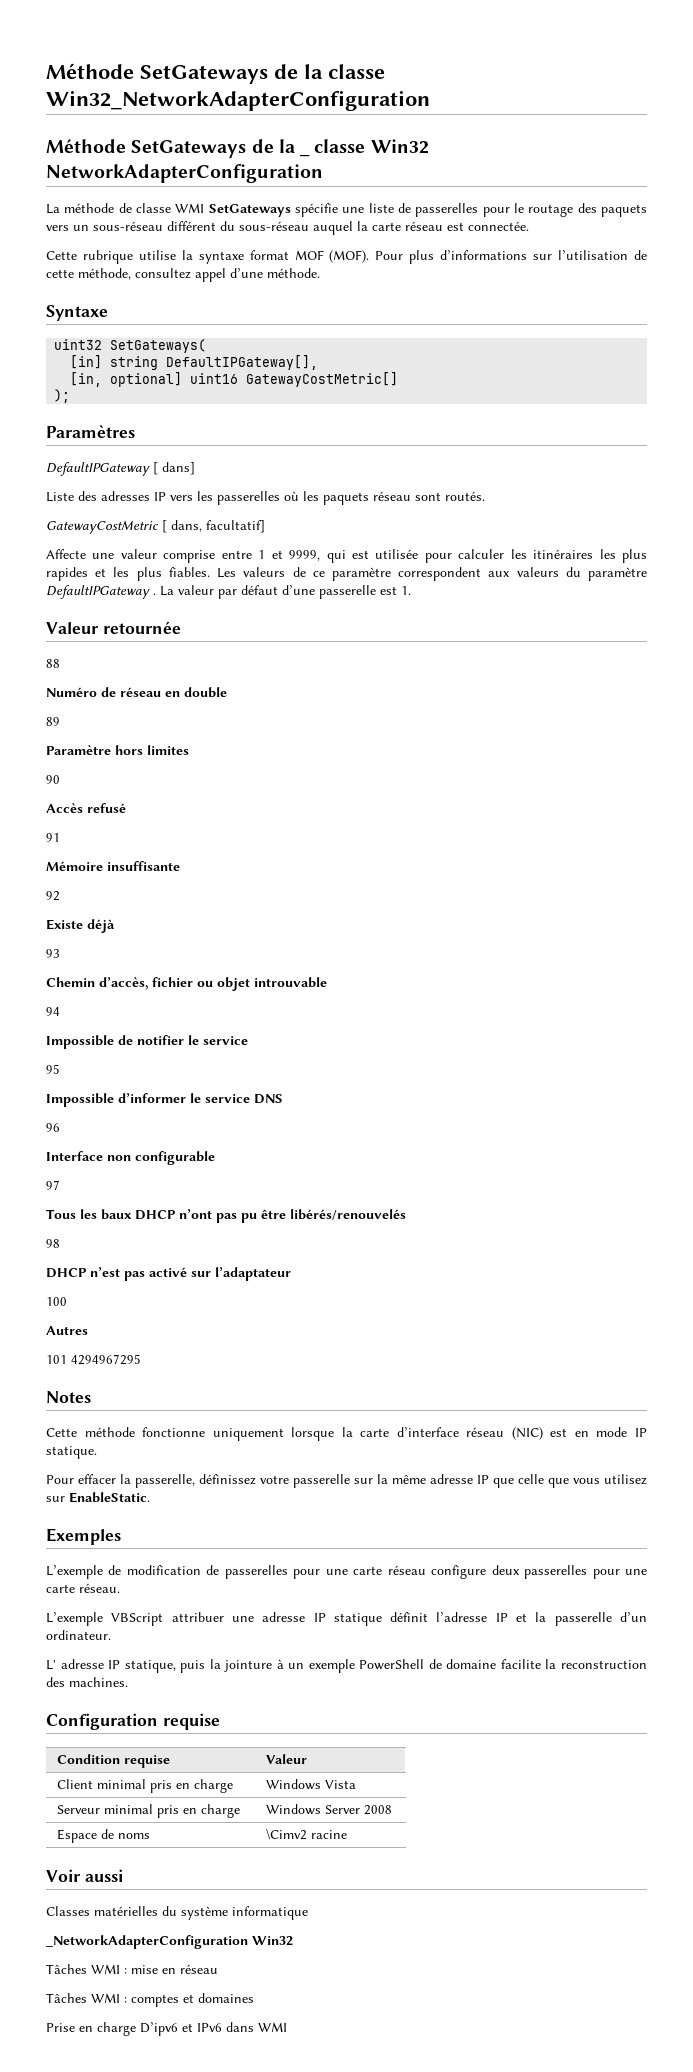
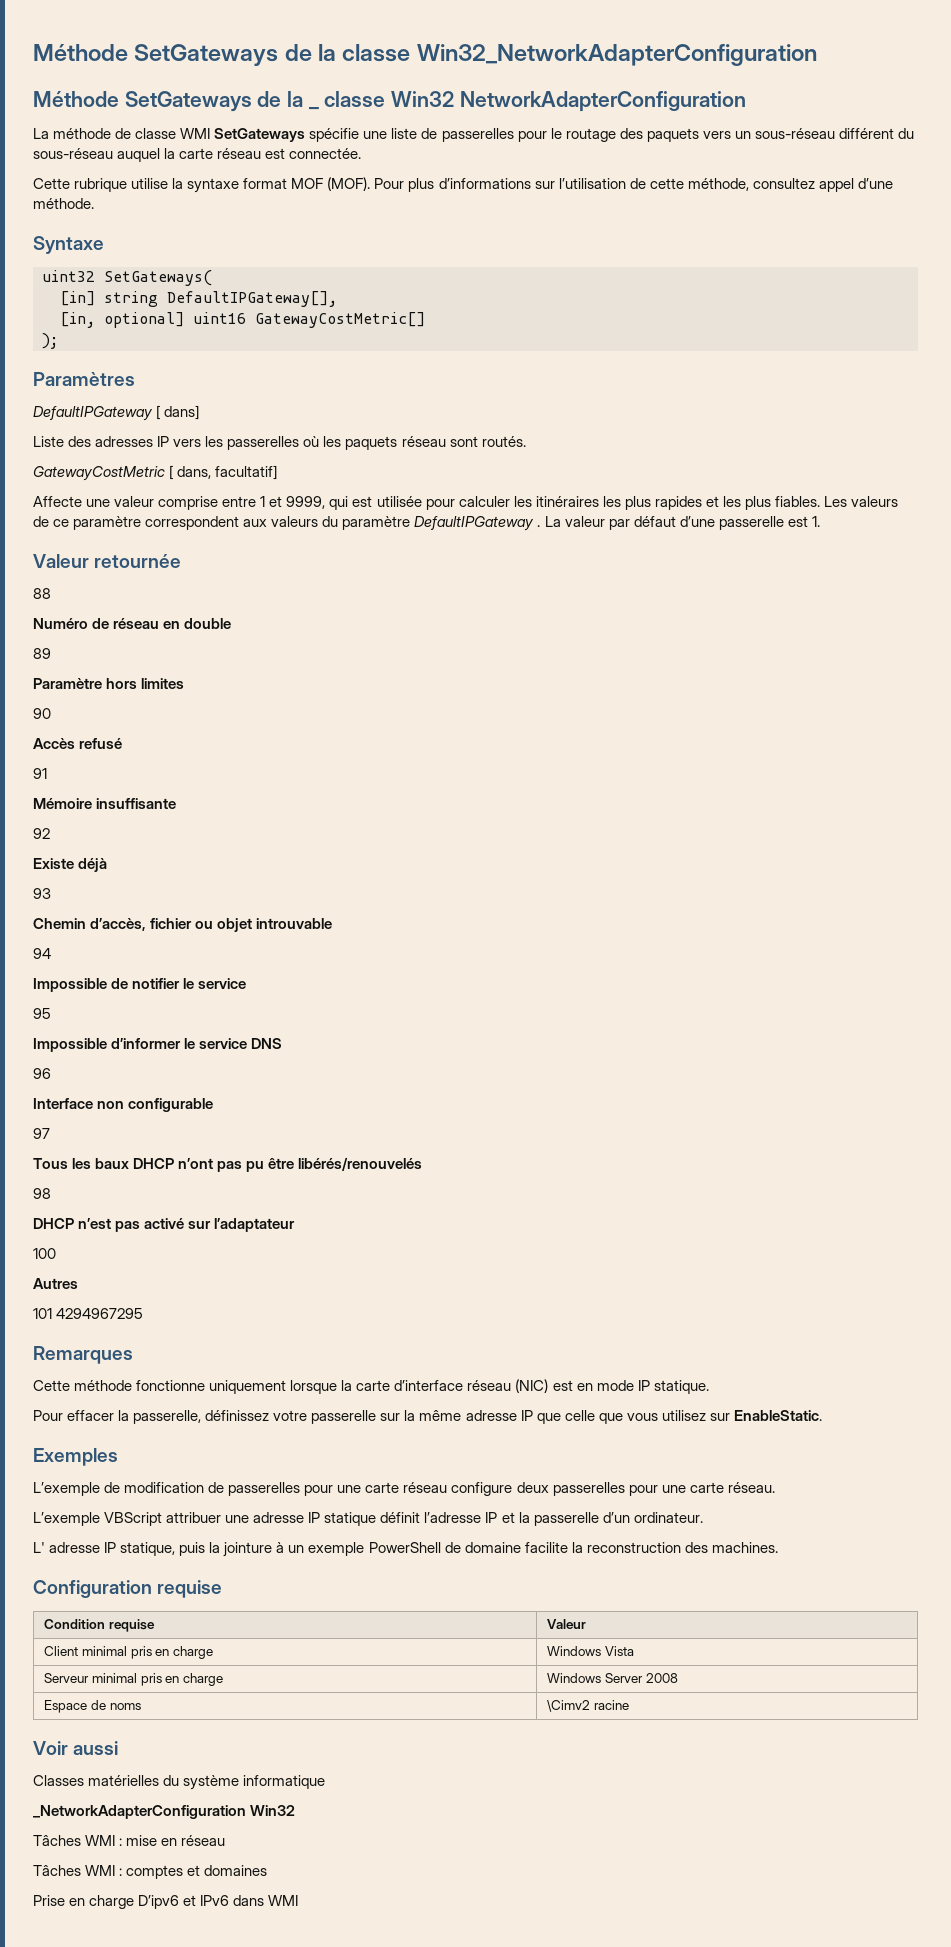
- Notes
+ Remarques

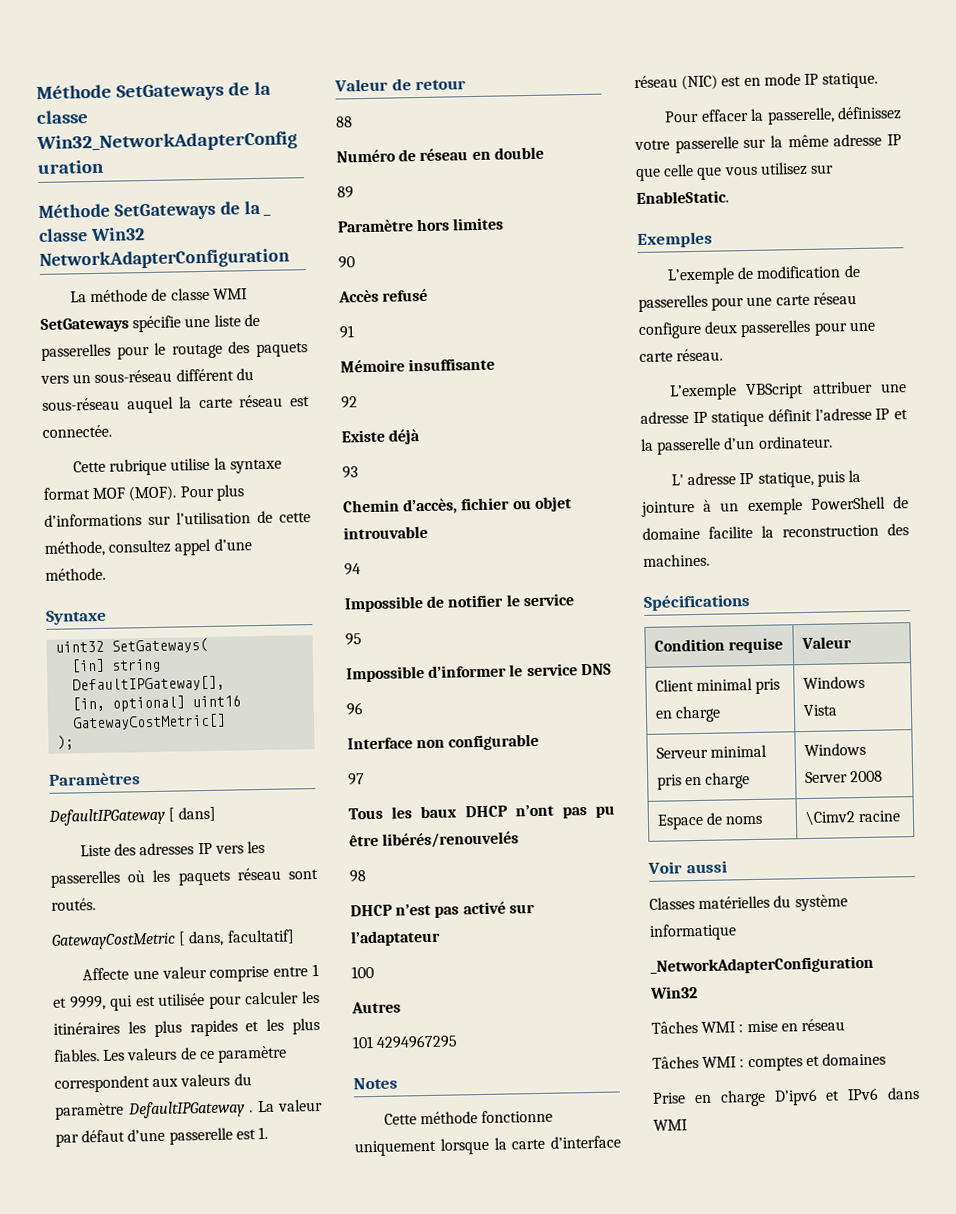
- Valeur retournée
+ Valeur de retour
- Remarques
+ Notes
- Configuration requise
+ Spécifications

